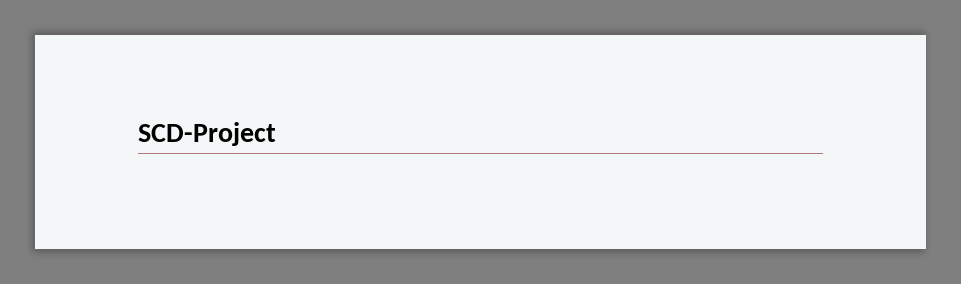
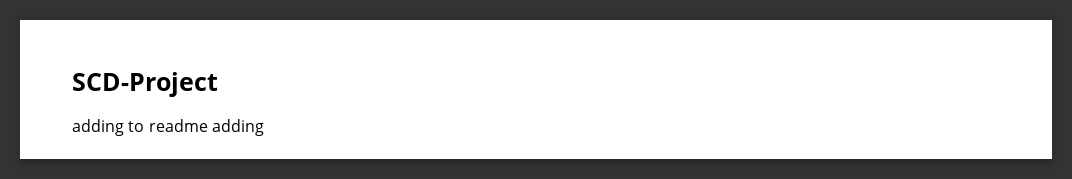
+ adding to readme adding

